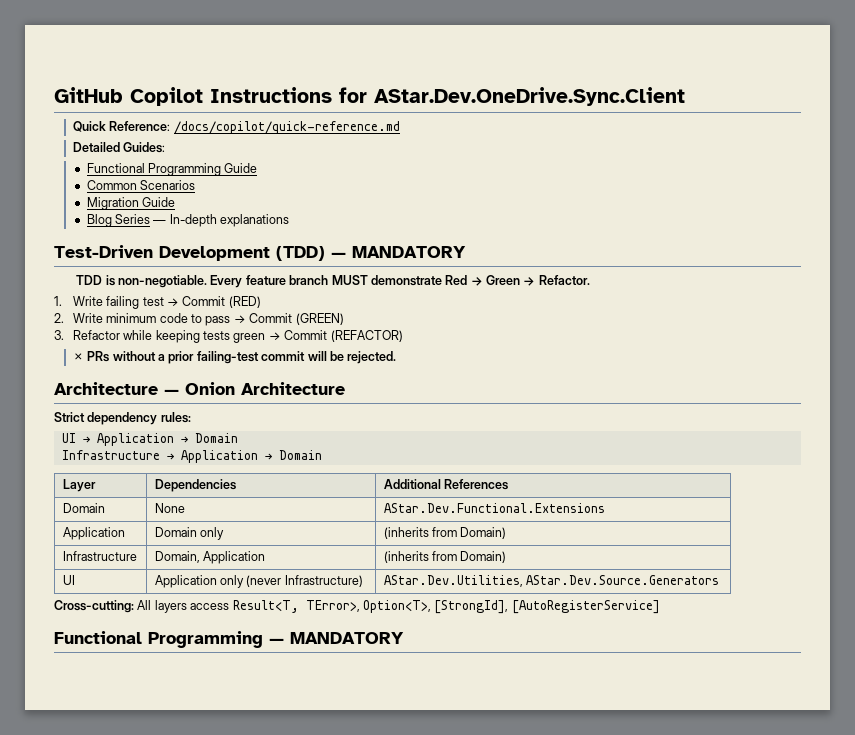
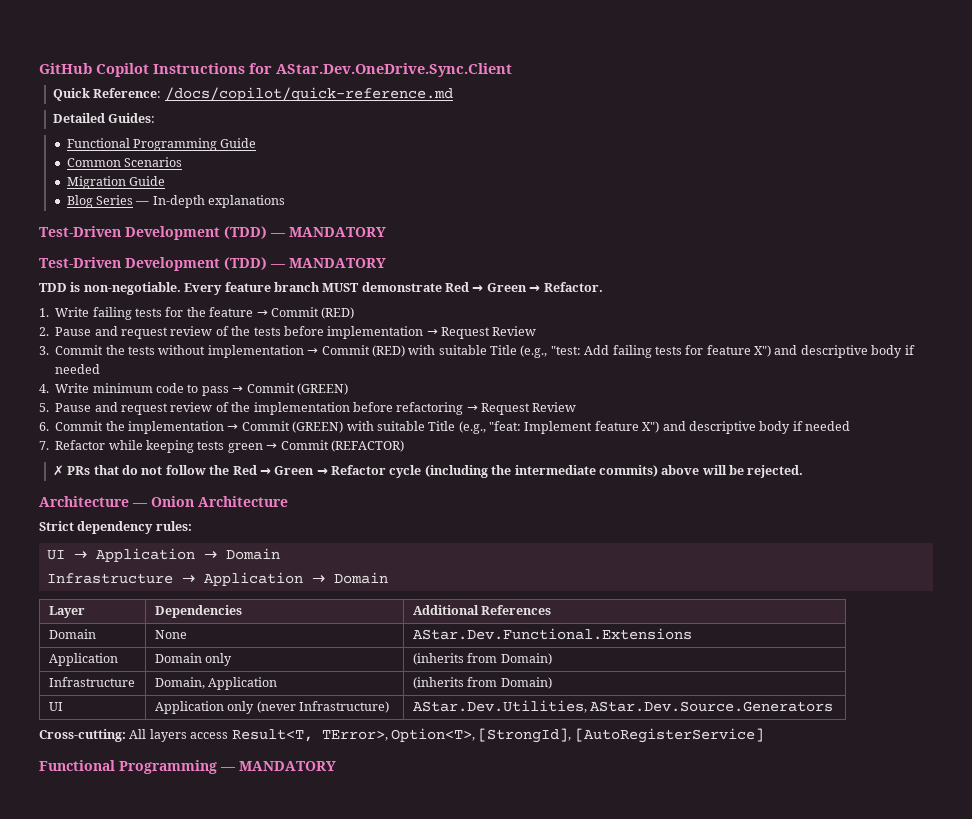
  Blog Series — In-depth explanations
+ Test-Driven Development (TDD) — MANDATORY
- 1. Write failing test → Commit (RED)
+ 1. Write failing tests for the feature → Commit (RED)
- 2. Write minimum code to pass → Commit (GREEN)
+ 2. Pause and request review of the tests before implementation → Request Review
+ 3. Commit the tests without implementation → Commit (RED) with suitable Title (e.g., "test: Add failing tests for feature X") and descriptive body if needed
+ 4. Write minimum code to pass → Commit (GREEN)
- 3. Refactor while keeping tests green → Commit (REFACTOR)
+ 5. Pause and request review of the implementation before refactoring → Request Review
+ 6. Commit the implementation → Commit (GREEN) with suitable Title (e.g., "feat: Implement feature X") and descriptive body if needed
+ 7. Refactor while keeping tests green → Commit (REFACTOR)
- ✗ PRs without a prior failing-test commit will be rejected.
+ ✗ PRs that do not follow the Red → Green → Refactor cycle (including the intermediate commits) above will be rejected.

